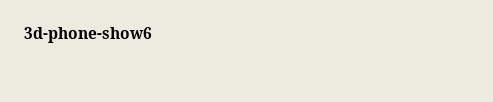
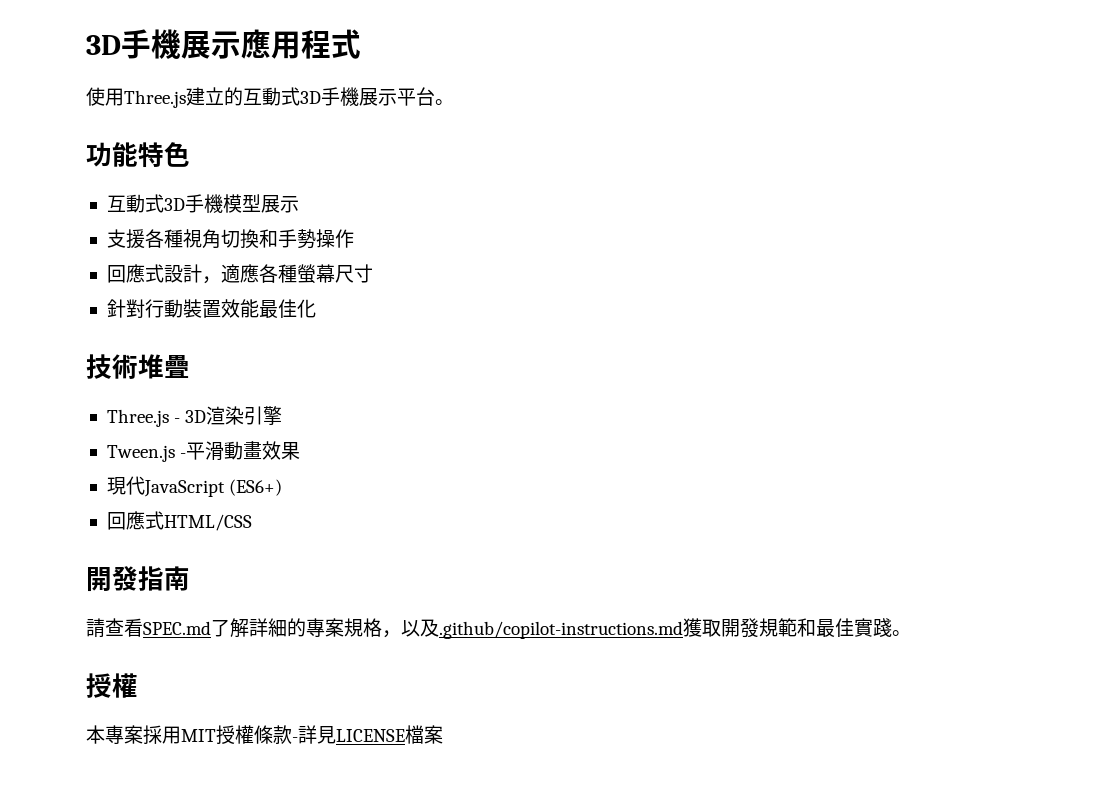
- 3d-phone-show6
+ 3D手機展示應用程式
+ 使用Three.js建立的互動式3D手機展示平台。
+ 功能特色
+ 互動式3D手機模型展示
+ 支援各種視角切換和手勢操作
+ 回應式設計，適應各種螢幕尺寸
+ 針對行動裝置效能最佳化
+ 技術堆疊
+ Three.js - 3D渲染引擎
+ Tween.js -平滑動畫效果
+ 現代JavaScript (ES6+)
+ 回應式HTML/CSS
+ 開發指南
+ 請查看SPEC.md了解詳細的專案規格，以及.github/copilot-instructions.md獲取開發規範和最佳實踐。
+ 授權
+ 本專案採用MIT授權條款-詳見LICENSE檔案

